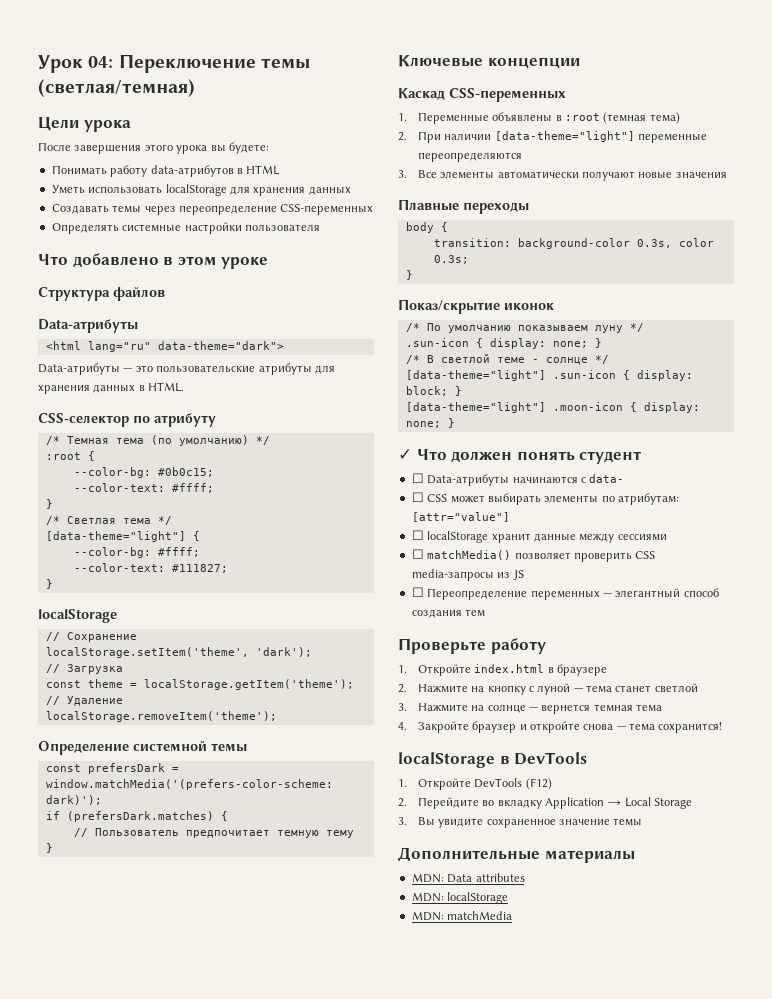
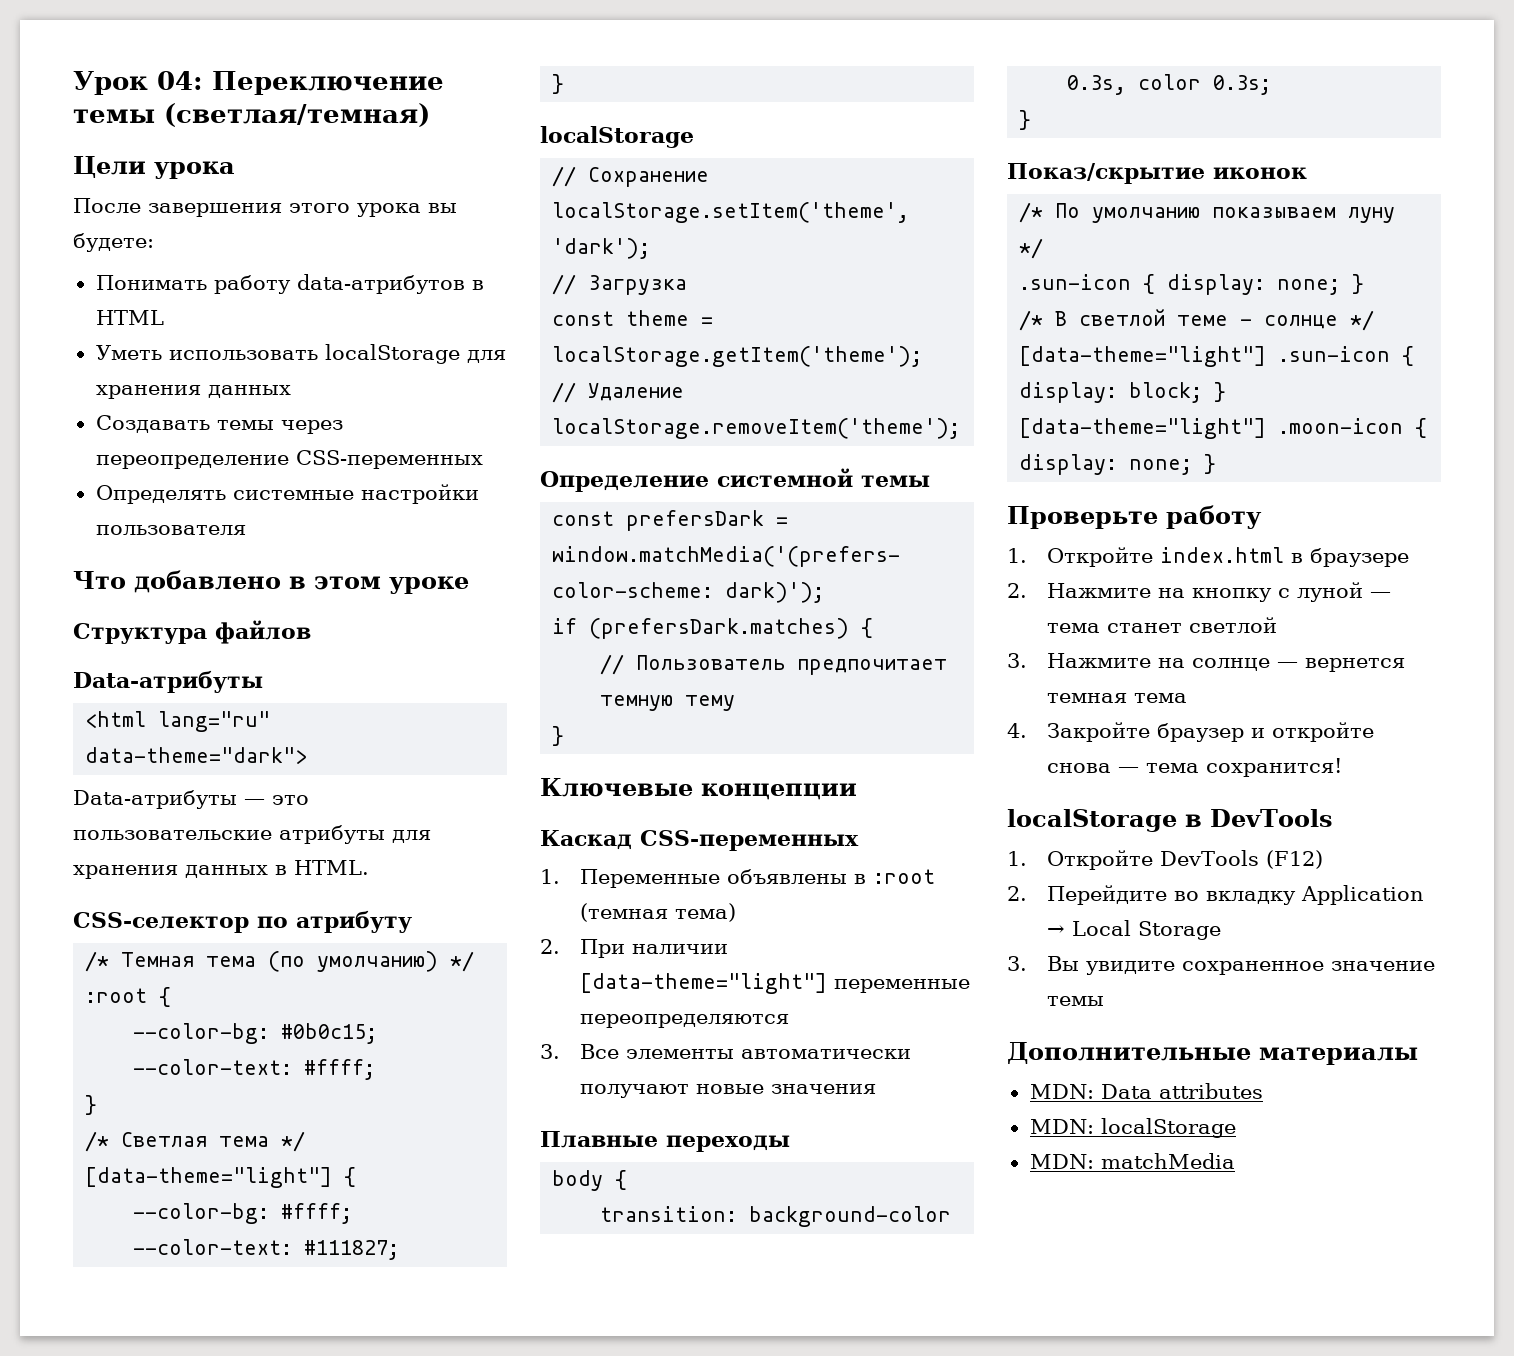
- ✓ Что должен понять студент
- ☐ Data-атрибуты начинаются с data-
- ☐ CSS может выбирать элементы по атрибутам: [attr="value"]
- ☐ localStorage хранит данные между сессиями
- ☐ matchMedia() позволяет проверить CSS media-запросы из JS
- ☐ Переопределение переменных — элегантный способ создания тем

